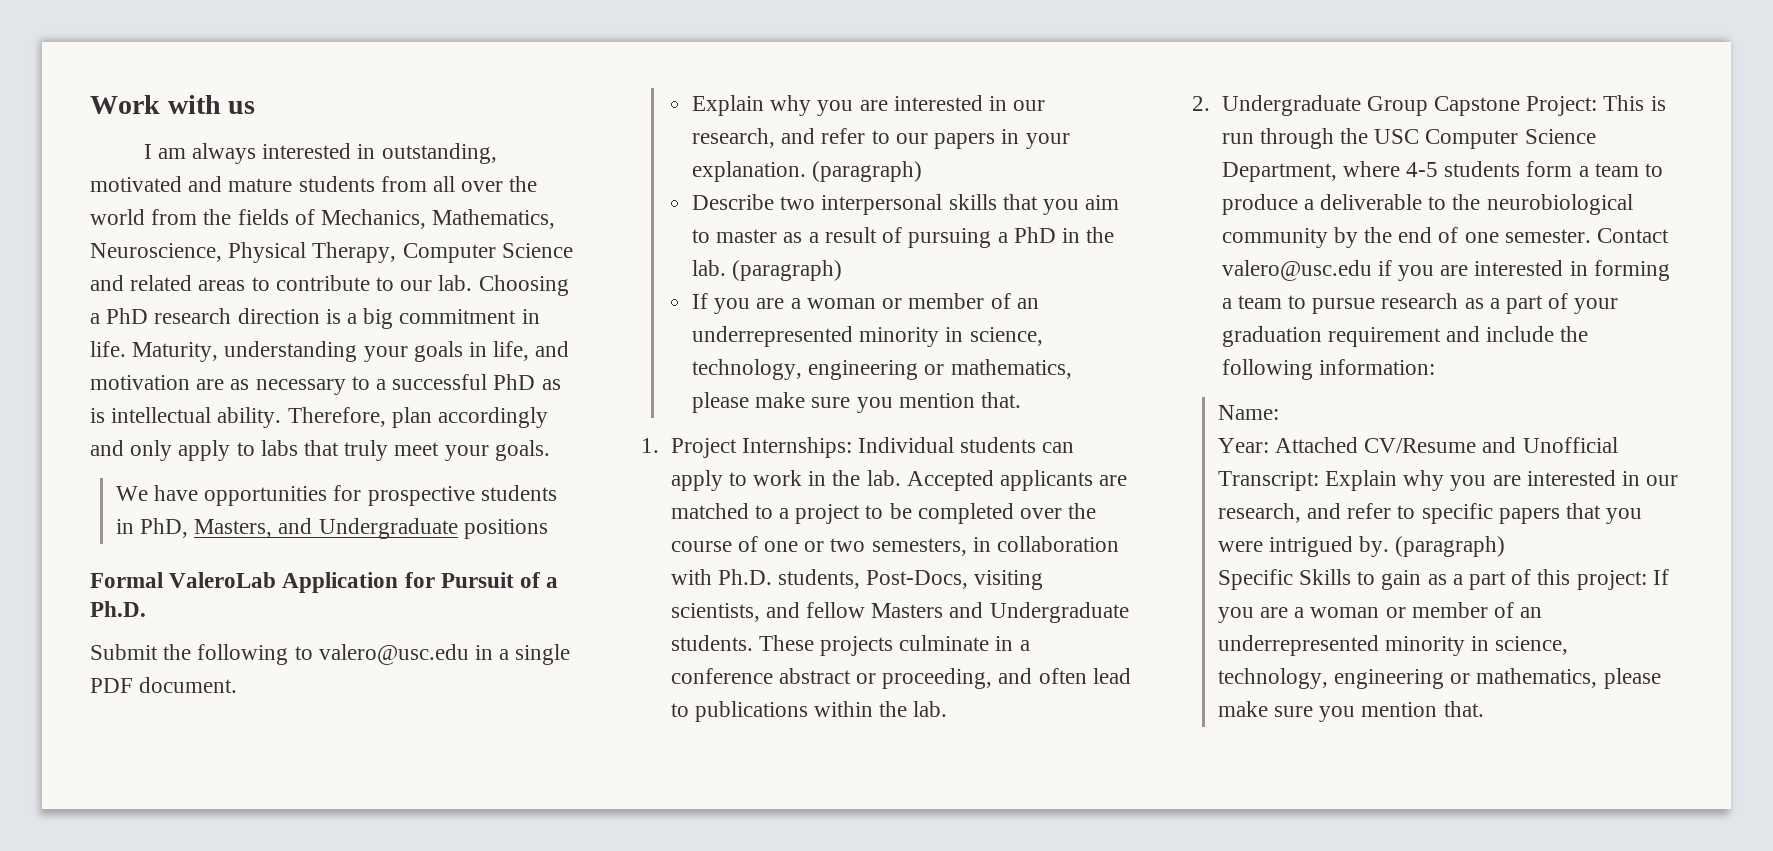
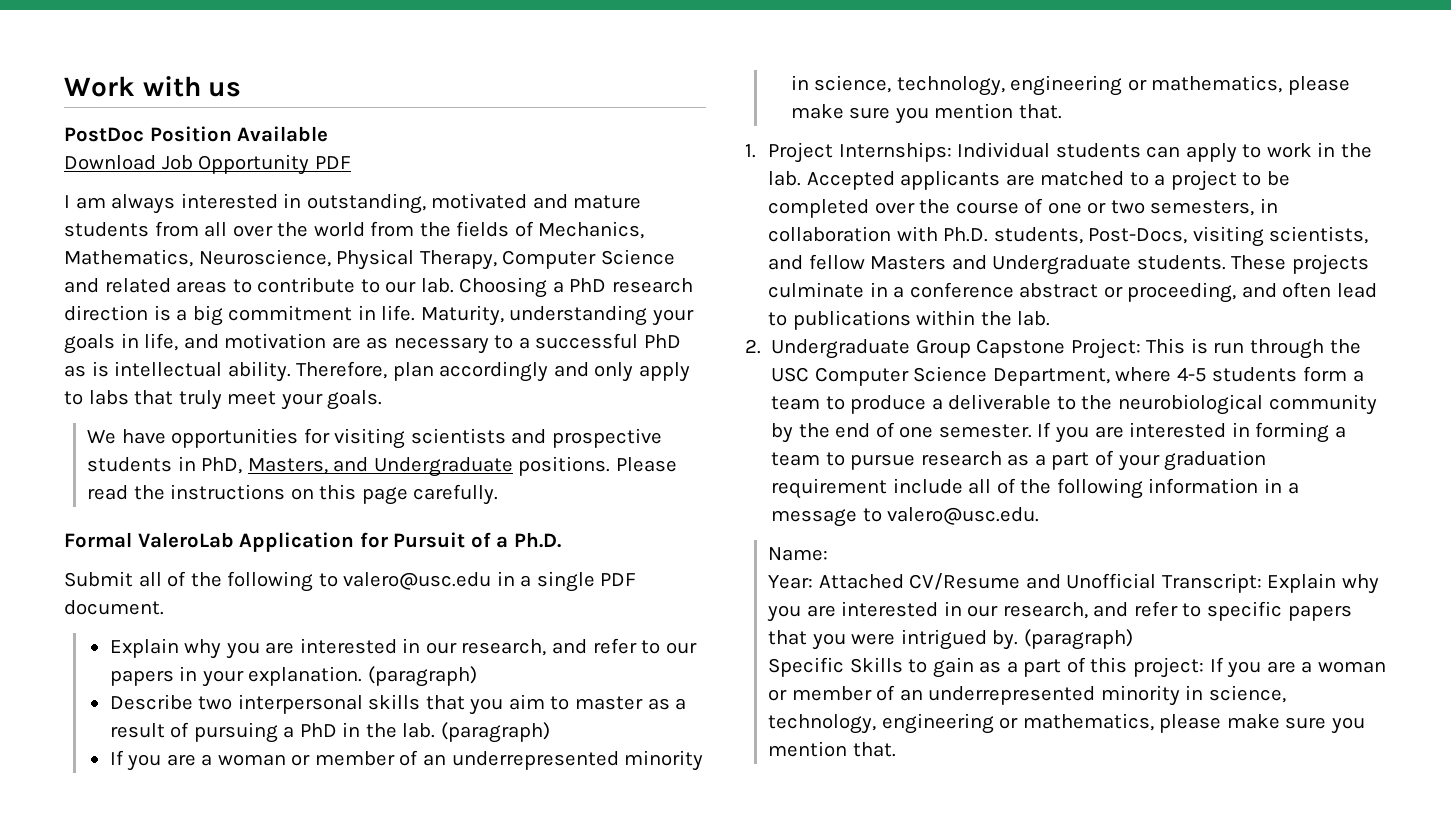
+ PostDoc Position Available
+ Download Job Opportunity PDF
- We have opportunities for prospective students in PhD, Masters, and Undergraduate positions
+ We have opportunities for visiting scientists and prospective students in PhD, Masters, and Undergraduate positions. Please read the instructions on this page carefully.
- Submit the following to valero@usc.edu in a single PDF document.
+ Submit all of the following to valero@usc.edu in a single PDF document.
- Contact valero@usc.edu if you are interested in forming a team to pursue research as a part of your graduation requirement and include the following information:
+ If you are interested in forming a team to pursue research as a part of your graduation requirement include all of the following information in a message to valero@usc.edu.

